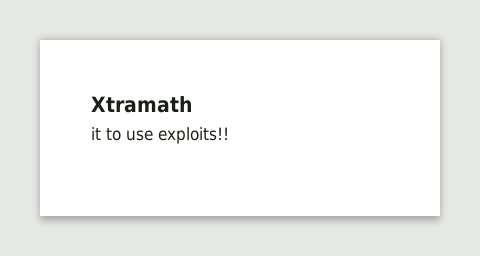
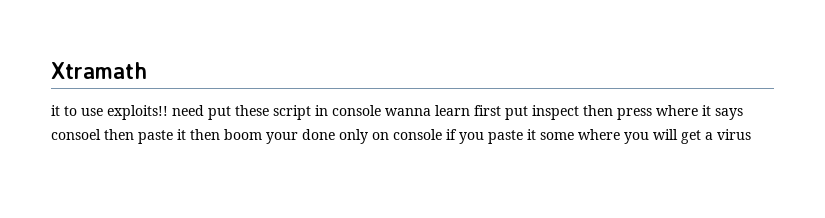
- it to use exploits!!
+ it to use exploits!! need put these script in console wanna learn first put inspect then press where it says consoel then paste it then boom your done only on console if you paste it some where you will get a virus

